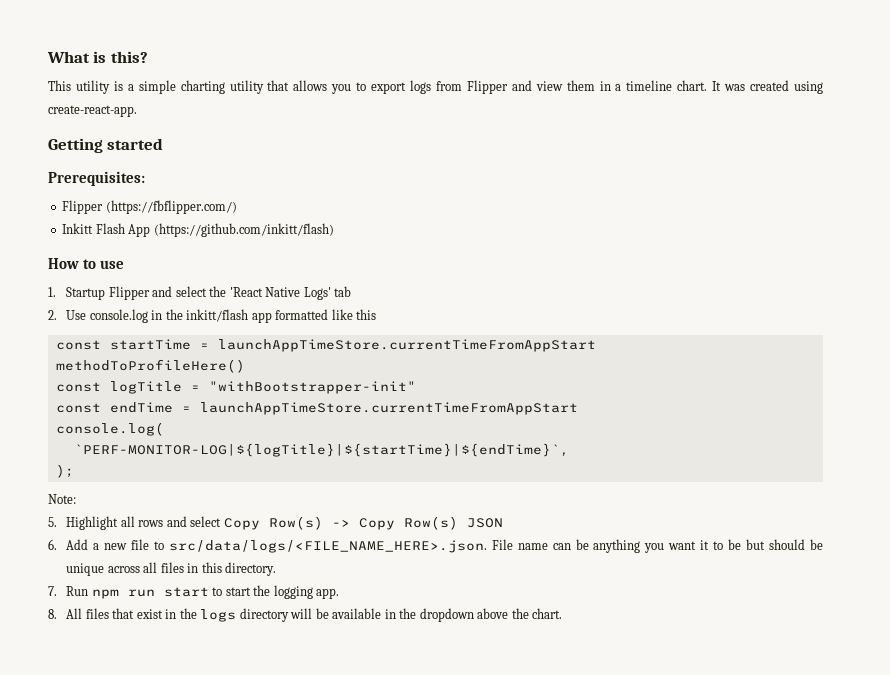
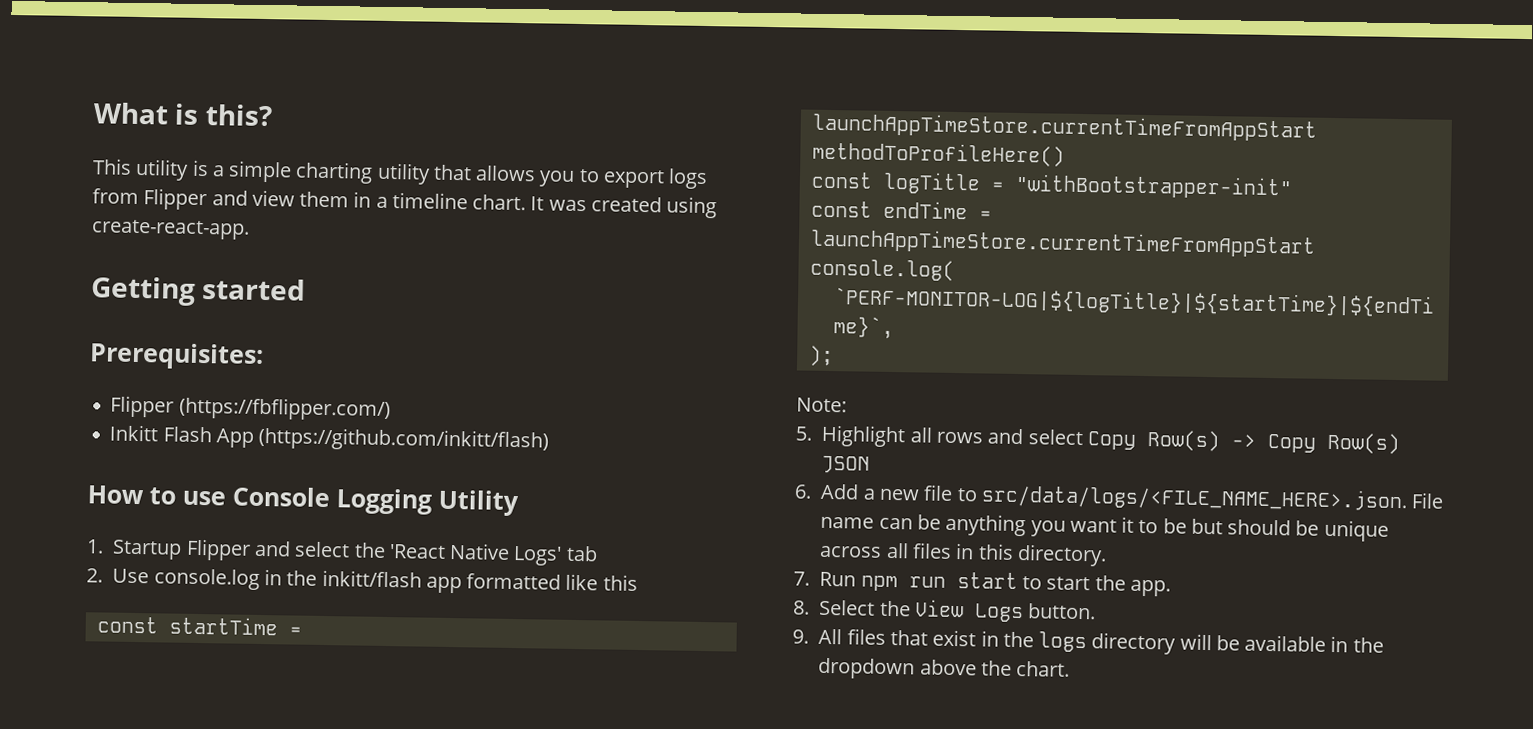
- How to use
+ How to use Console Logging Utility
- 7. Run npm run start to start the logging app.
+ 7. Run npm run start to start the app.
- 8. All files that exist in the logs directory will be available in the dropdown above the chart.
+ 8. Select the View Logs button.
+ 9. All files that exist in the logs directory will be available in the dropdown above the chart.

